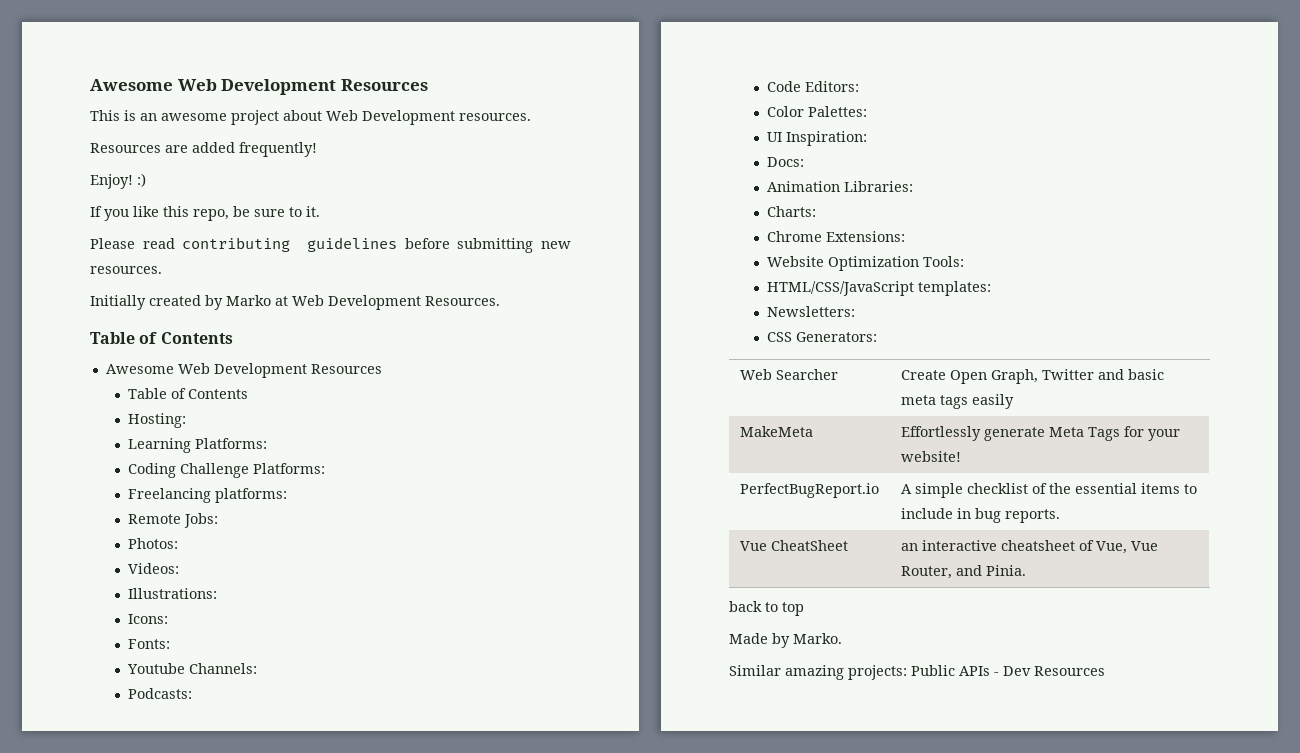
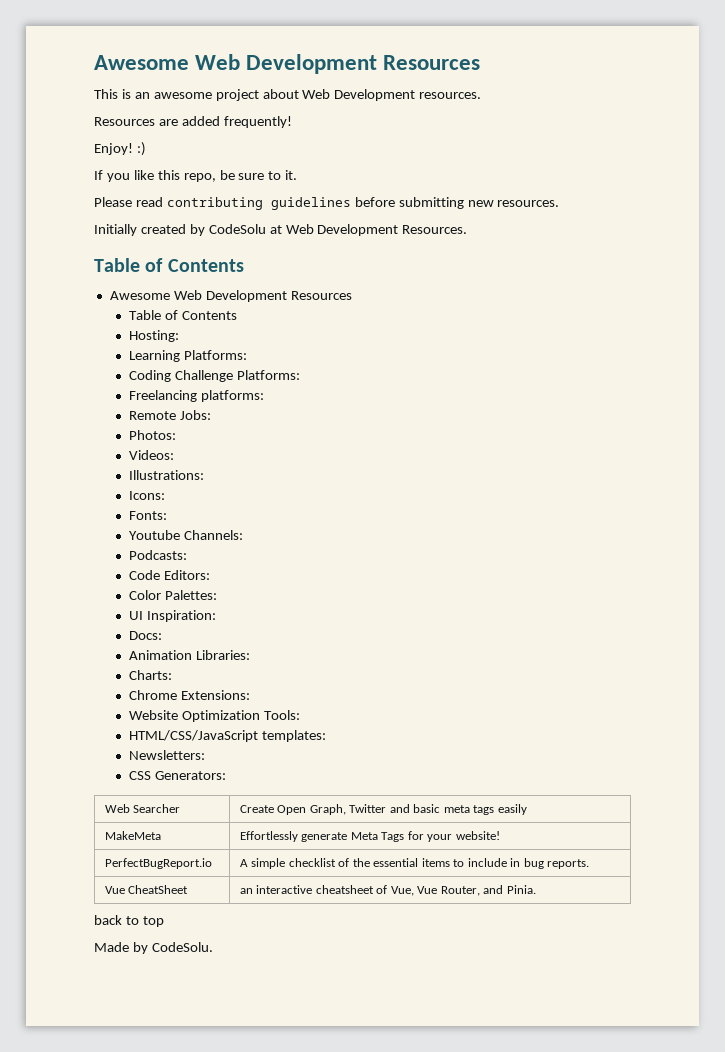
- Initially created by Marko at Web Development Resources.
+ Initially created by CodeSolu at Web Development Resources.
- Made by Marko.
- Similar amazing projects: Public APIs - Dev Resources
+ Made by CodeSolu.

